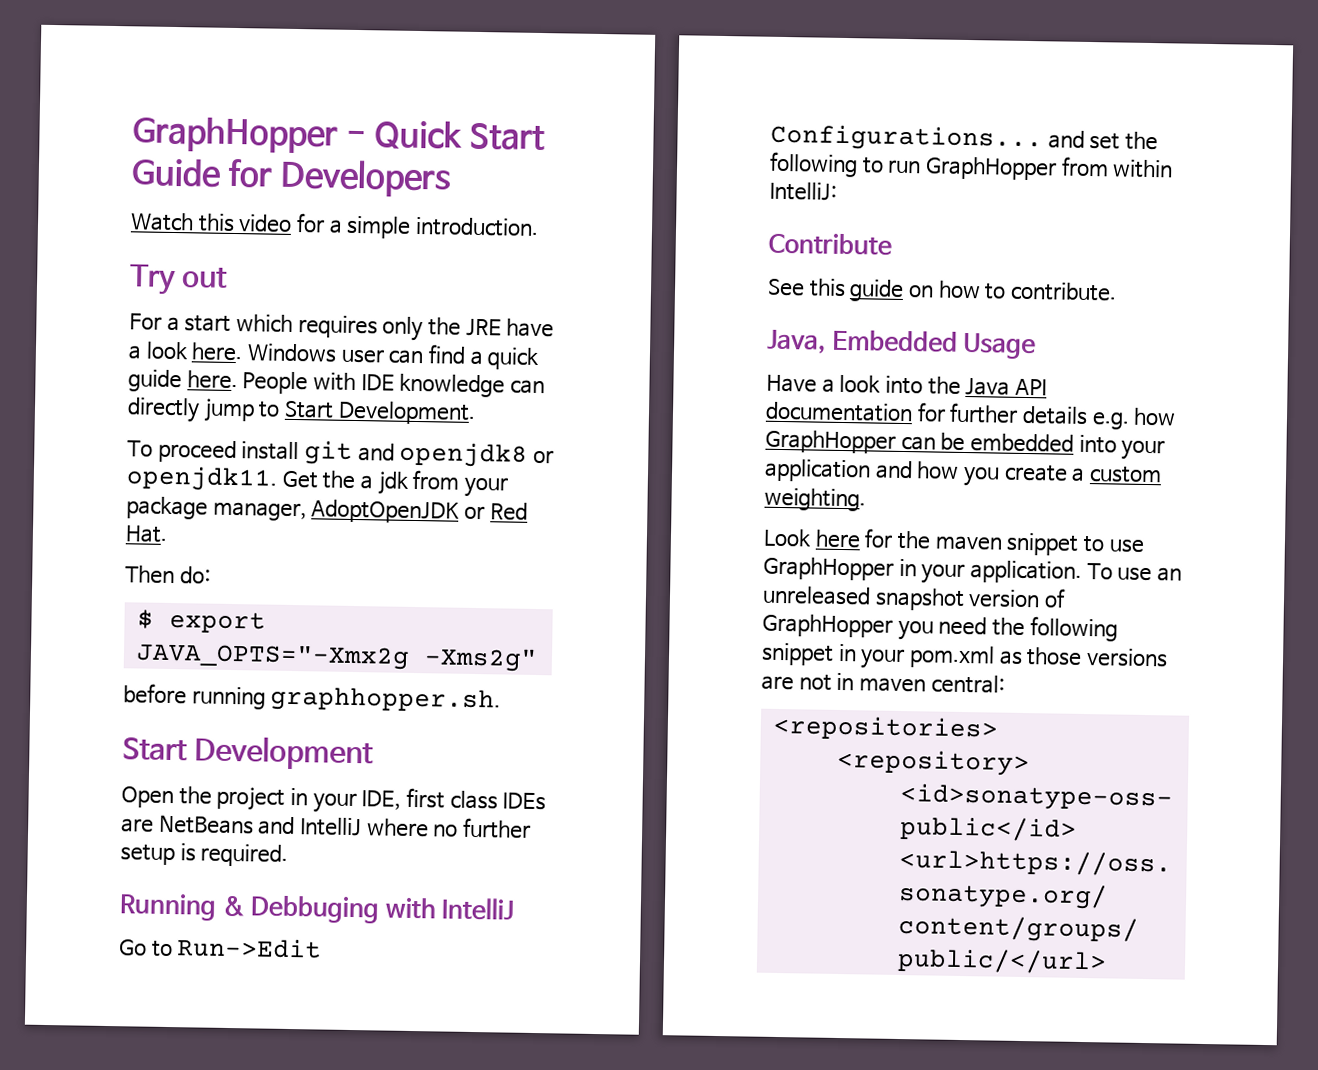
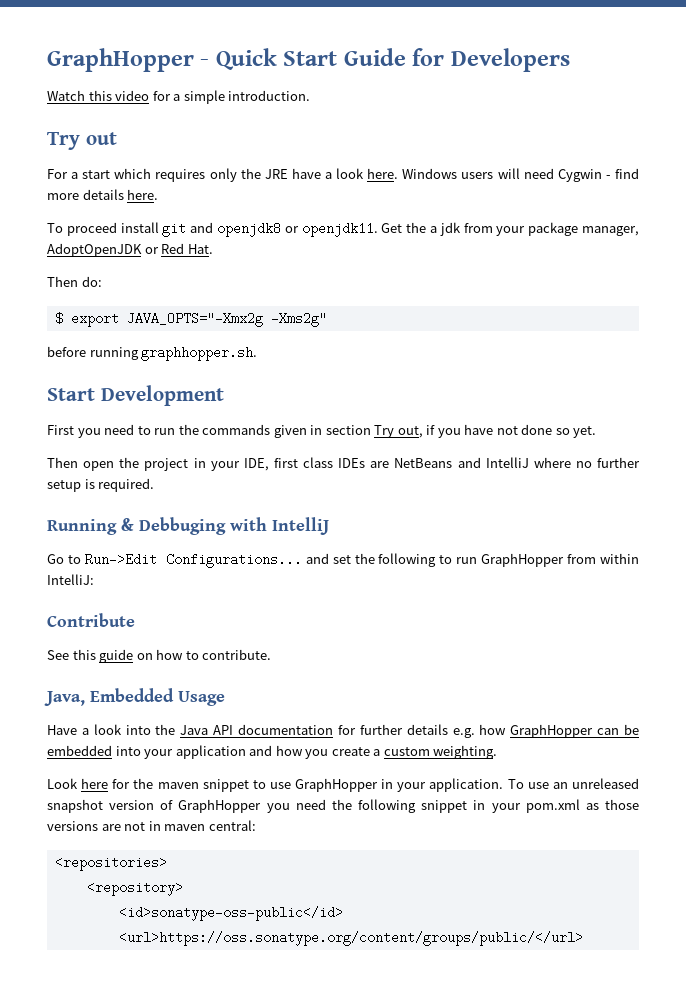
- Windows user can find a quick guide here. People with IDE knowledge can directly jump to Start Development.
+ Windows users will need Cygwin - find more details here.
- Open the project in your IDE, first class IDEs are NetBeans and IntelliJ where no further setup is required.
+ First you need to run the commands given in section Try out, if you have not done so yet.
+ Then open the project in your IDE, first class IDEs are NetBeans and IntelliJ where no further setup is required.

